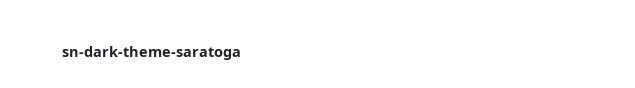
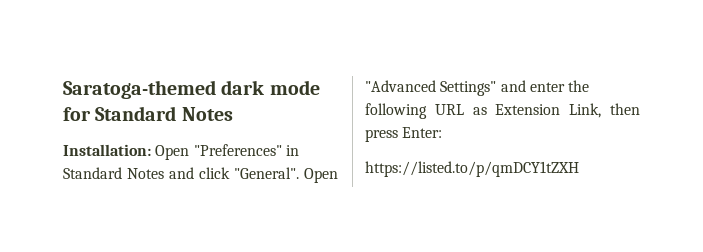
- sn-dark-theme-saratoga
+ Saratoga-themed dark mode for Standard Notes
+ Installation: Open "Preferences" in Standard Notes and click "General". Open "Advanced Settings" and enter the following URL as Extension Link, then press Enter:
+ https://listed.to/p/qmDCY1tZXH

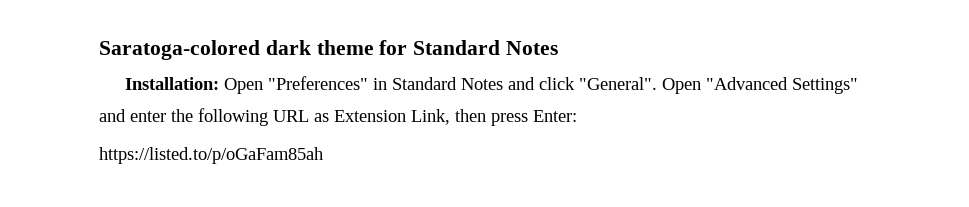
- Saratoga-themed dark mode for Standard Notes
+ Saratoga-colored dark theme for Standard Notes
- https://listed.to/p/qmDCY1tZXH
+ https://listed.to/p/oGaFam85ah

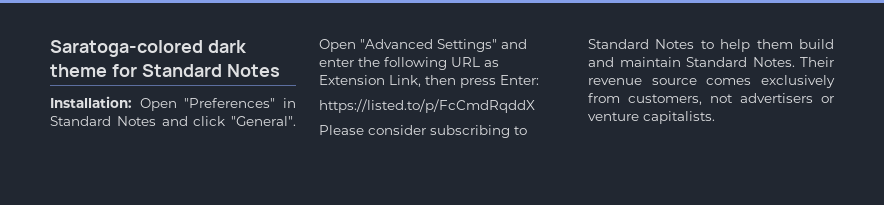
- https://listed.to/p/oGaFam85ah
+ https://listed.to/p/FcCmdRqddX
+ Please consider subscribing to Standard Notes to help them build and maintain Standard Notes. Their revenue source comes exclusively from customers, not advertisers or venture capitalists.

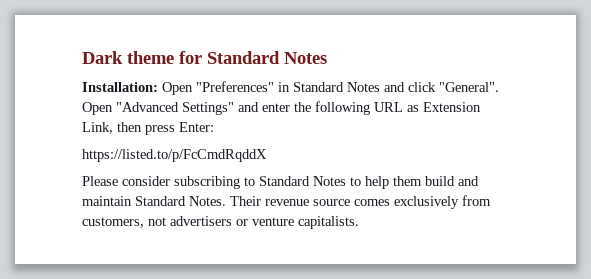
- Saratoga-colored dark theme for Standard Notes
+ Dark theme for Standard Notes

